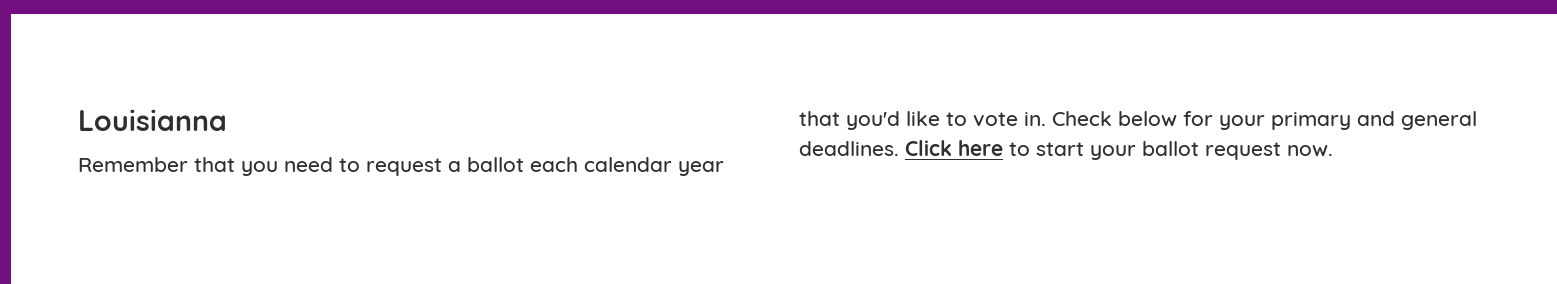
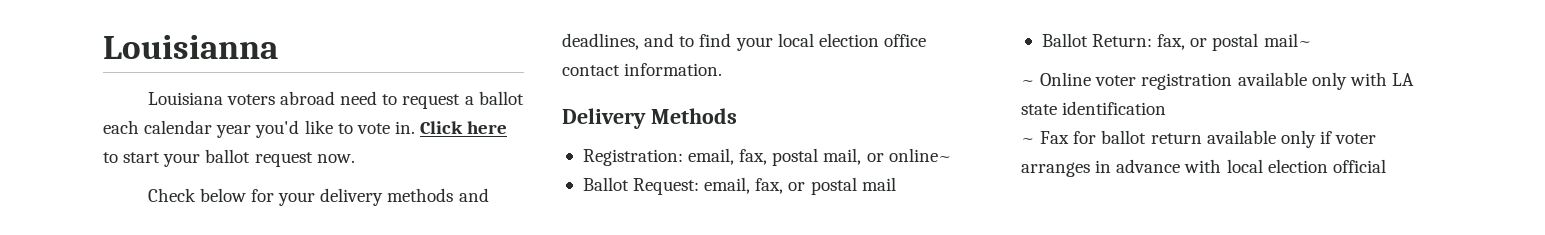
- Remember that you need to request a ballot each calendar year that you'd like to vote in.
+ Louisiana voters abroad need to request a ballot each calendar year you'd like to vote in.
- Check below for your primary and general deadlines.
+ Check below for your delivery methods and deadlines, and to find your local election office contact information.
+ Delivery Methods
+ Registration: email, fax, postal mail, or online~
+ Ballot Request: email, fax, or postal mail
+ Ballot Return: fax, or postal mail~
+ ~ Online voter registration available only with LA state identification
+ ~ Fax for ballot return available only if voter arranges in advance with local election official

